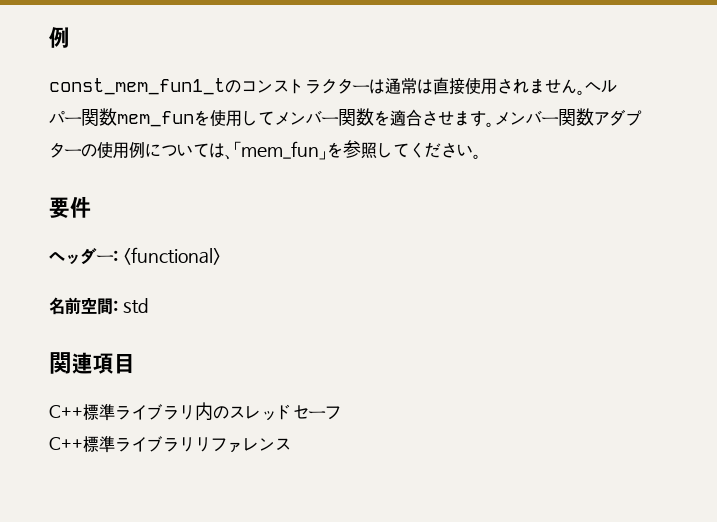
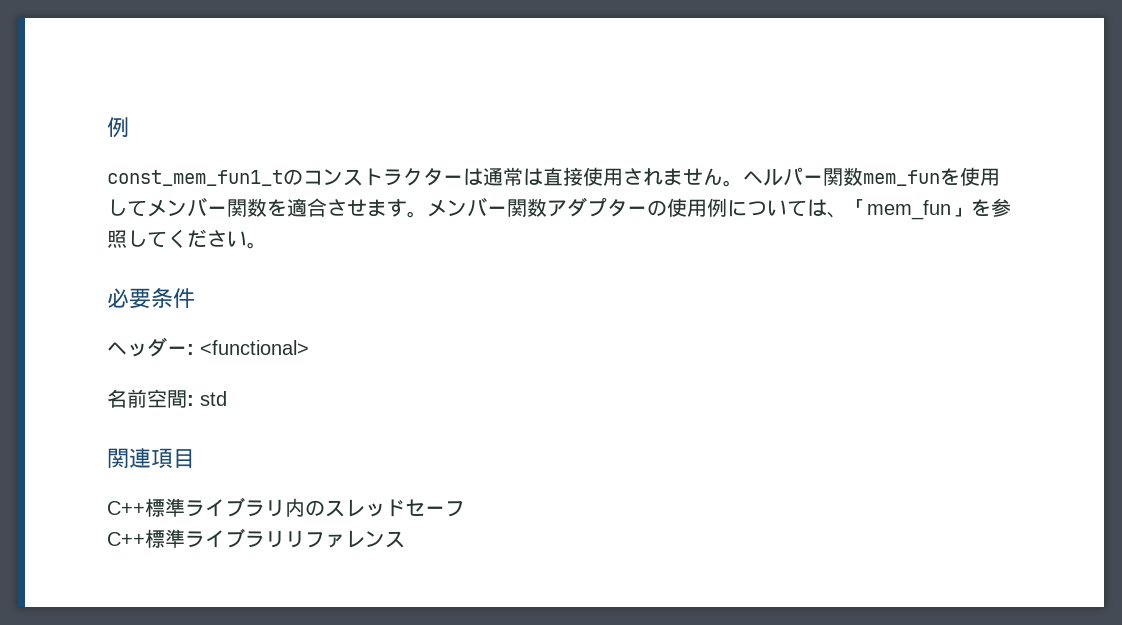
- 要件
+ 必要条件

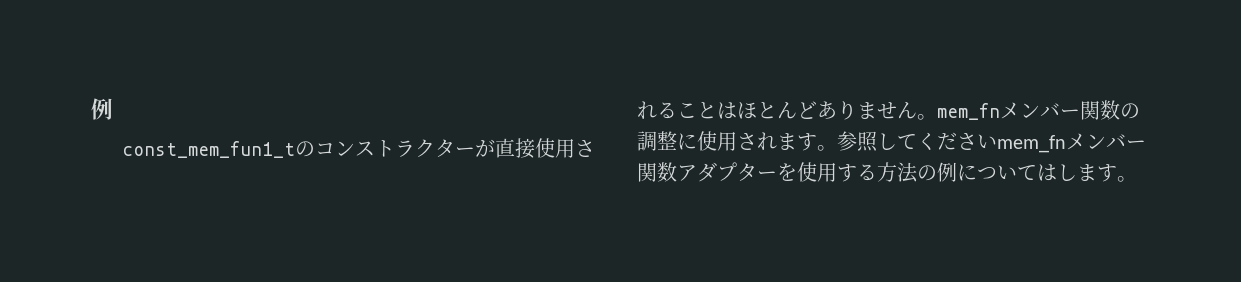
- const_mem_fun1_tのコンストラクターは通常は直接使用されません。ヘルパー関数mem_funを使用してメンバー関数を適合させます。メンバー関数アダプターの使用例については、「mem_fun」を参照してください。
- 必要条件
- ヘッダー: <functional>
- 名前空間: std
- 関連項目
- C++標準ライブラリ内のスレッドセーフ
- C++標準ライブラリリファレンス
+ const_mem_fun1_tのコンストラクターが直接使用されることはほとんどありません。mem_fnメンバー関数の調整に使用されます。参照してくださいmem_fnメンバー関数アダプターを使用する方法の例についてはします。

